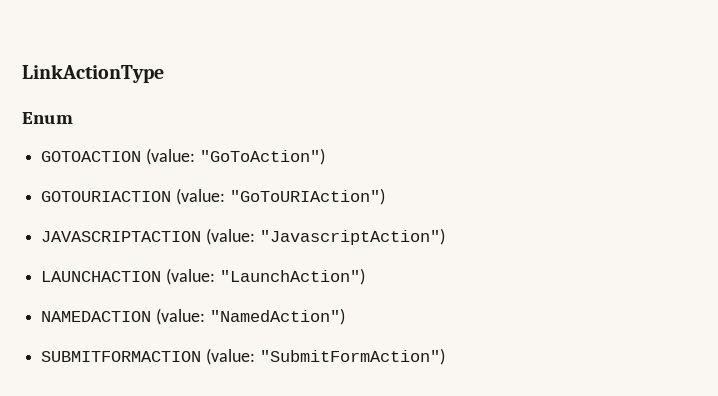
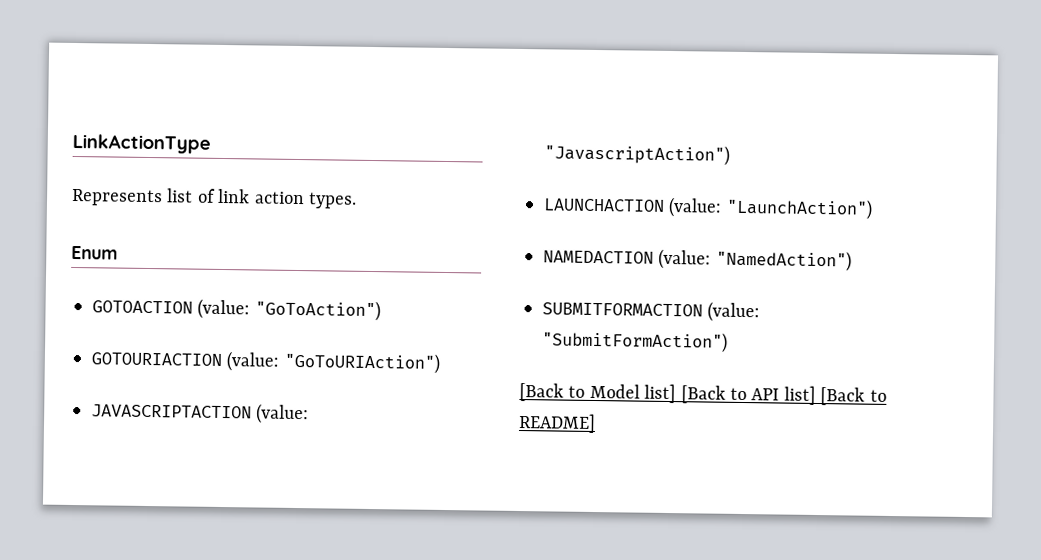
+ Represents list of link action types.
+ [Back to Model list] [Back to API list] [Back to README]

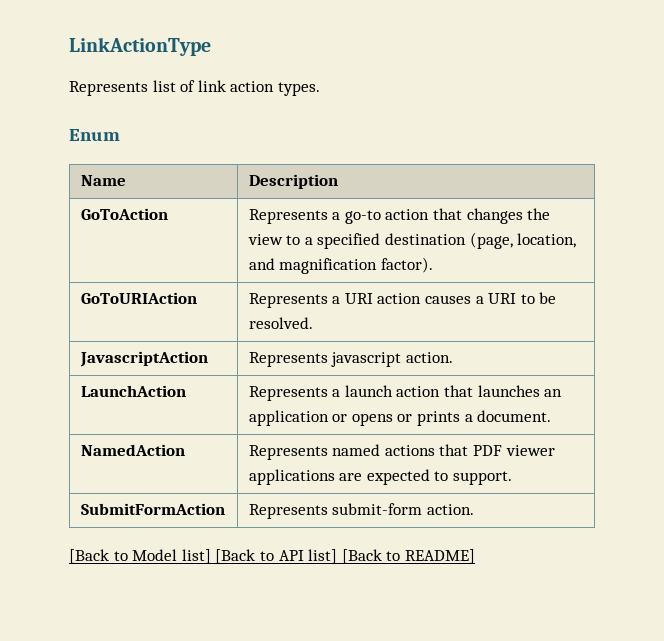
- GOTOACTION (value: "GoToAction")
- GOTOURIACTION (value: "GoToURIAction")
- JAVASCRIPTACTION (value: "JavascriptAction")
- LAUNCHACTION (value: "LaunchAction")
- NAMEDACTION (value: "NamedAction")
- SUBMITFORMACTION (value: "SubmitFormAction")
+ Name | Description
+ GoToAction | Represents a go-to action that changes the view to a specified destination (page, location, and magnification factor).
+ GoToURIAction | Represents a URI action causes a URI to be resolved.
+ JavascriptAction | Represents javascript action.
+ LaunchAction | Represents a launch action that launches an application or opens or prints a document.
+ NamedAction | Represents named actions that PDF viewer applications are expected to support.
+ SubmitFormAction | Represents submit-form action.

